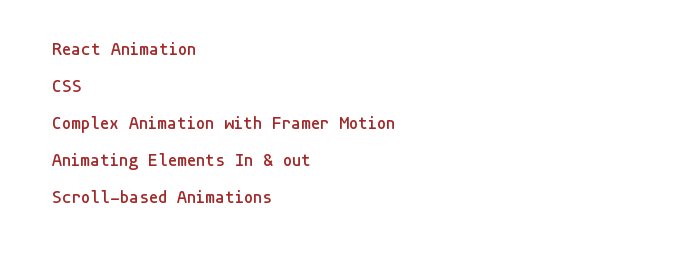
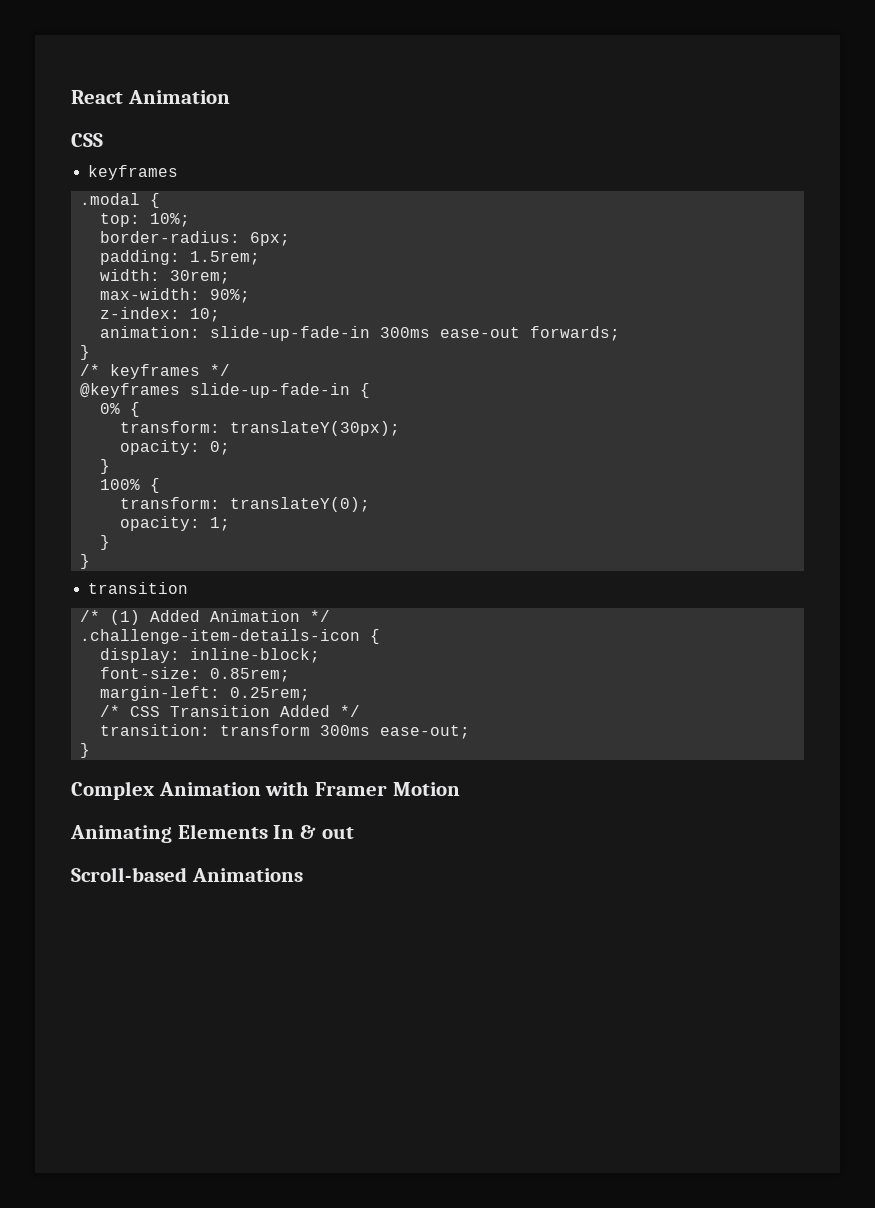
  React Animation
  CSS
+ keyframes
+ .modal {
+ top: 10%;
+ border-radius: 6px;
+ padding: 1.5rem;
+ width: 30rem;
+ max-width: 90%;
+ z-index: 10;
+ animation: slide-up-fade-in 300ms ease-out forwards;
+ }
+ /* keyframes */
+ @keyframes slide-up-fade-in {
+ 0% {
+ transform: translateY(30px);
+ opacity: 0;
+ }
+ 100% {
+ transform: translateY(0);
+ opacity: 1;
+ }
+ }
+ transition
+ /* (1) Added Animation */
+ .challenge-item-details-icon {
+ display: inline-block;
+ font-size: 0.85rem;
+ margin-left: 0.25rem;
+ /* CSS Transition Added */
+ transition: transform 300ms ease-out;
+ }

